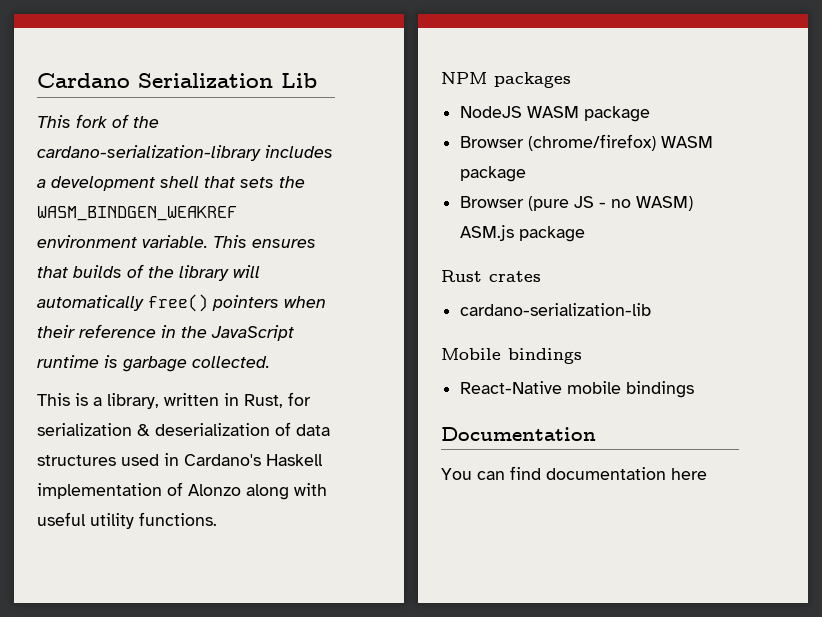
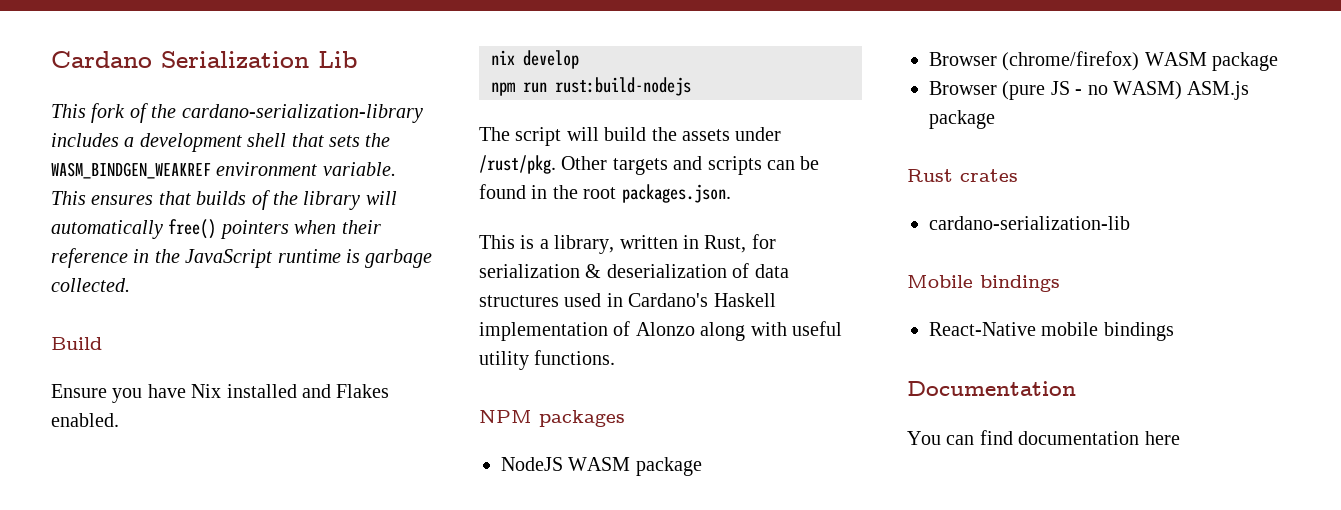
+ Build
+ Ensure you have Nix installed and Flakes enabled.
+ nix develop
+ npm run rust:build-nodejs
+ The script will build the assets under /rust/pkg. Other targets and scripts can be found in the root packages.json.

